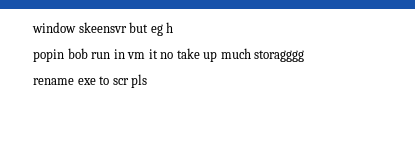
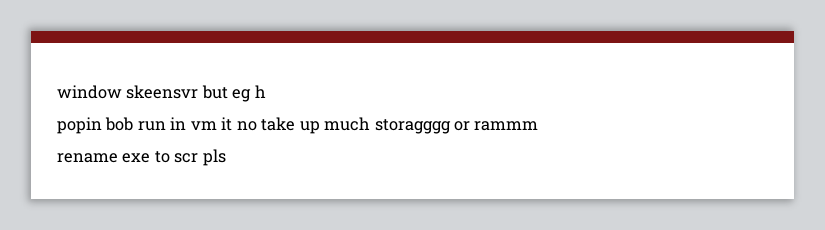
- popin bob run in vm it no take up much storagggg
+ popin bob run in vm it no take up much storagggg or rammm

